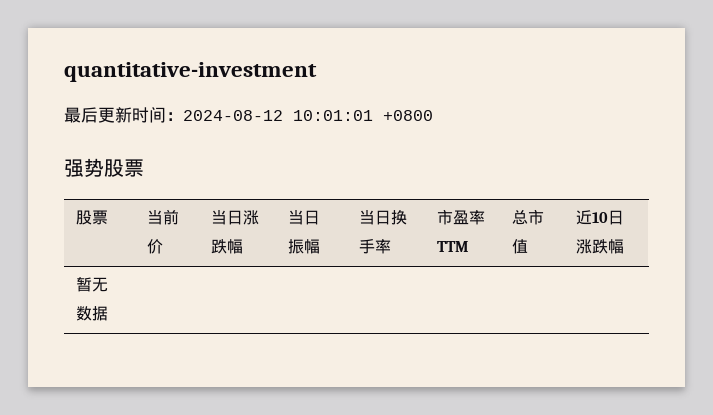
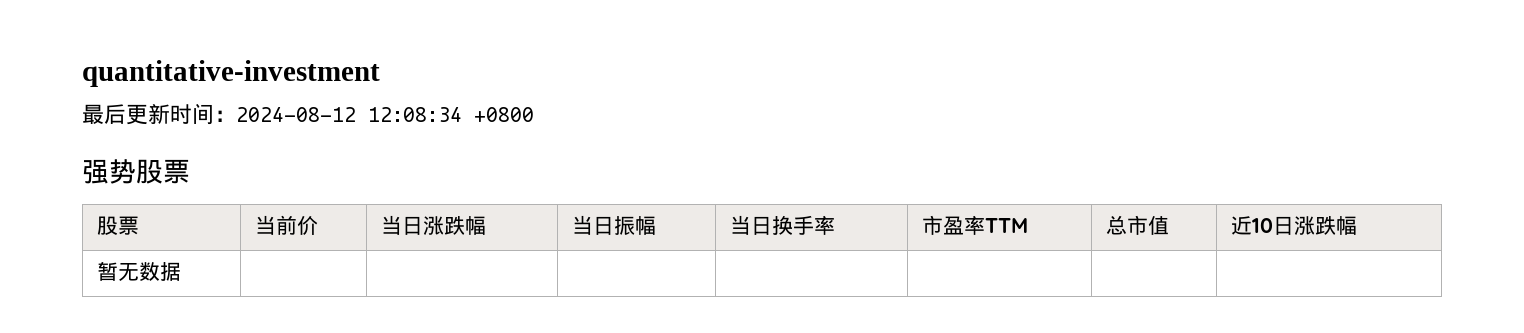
- 最后更新时间：2024-08-12 10:01:01 +0800
+ 最后更新时间：2024-08-12 12:08:34 +0800

